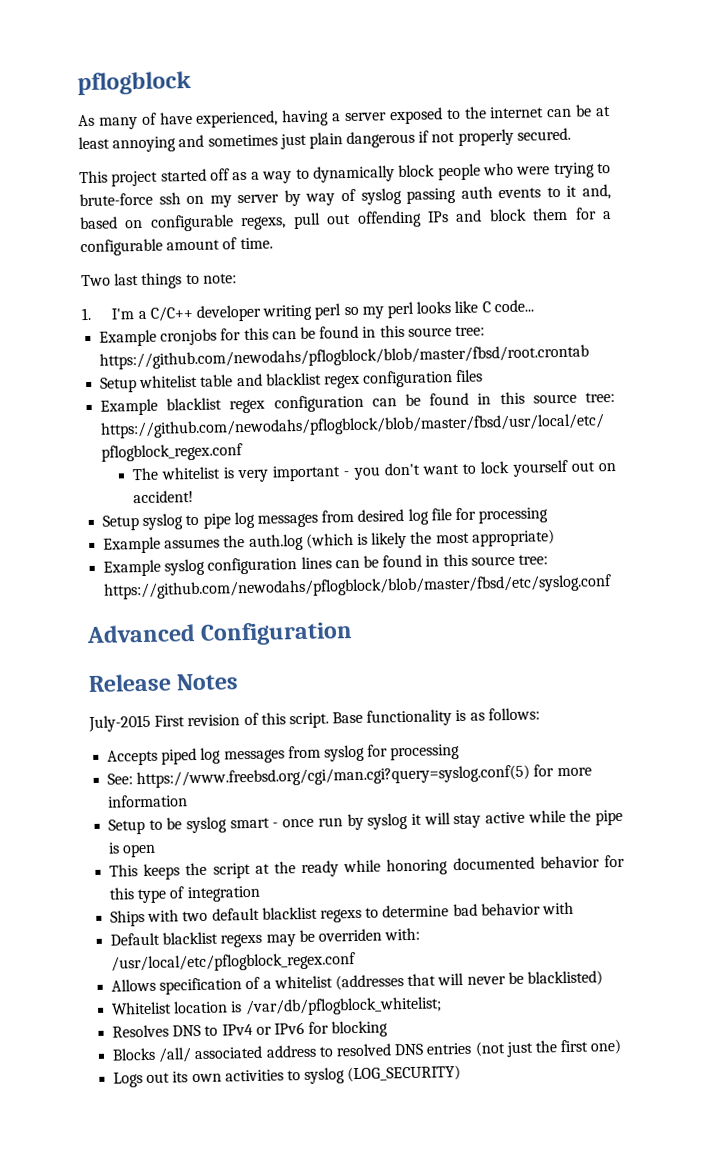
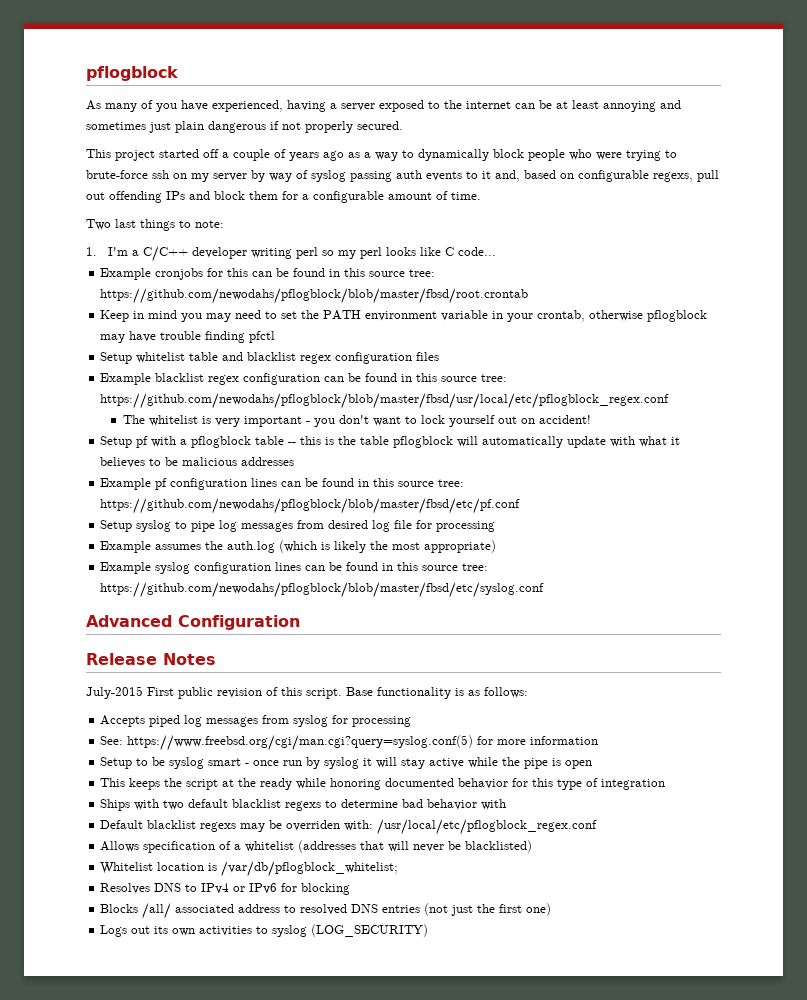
- As many of have experienced, having a server exposed to the internet can be at least annoying and sometimes just plain dangerous if not properly secured.
+ As many of you have experienced, having a server exposed to the internet can be at least annoying and sometimes just plain dangerous if not properly secured.
- This project started off as a way to dynamically block people who were trying to brute-force ssh on my server by way of syslog passing auth events to it and, based on configurable regexs, pull out offending IPs and block them for a configurable amount of time.
+ This project started off a couple of years ago as a way to dynamically block people who were trying to brute-force ssh on my server by way of syslog passing auth events to it and, based on configurable regexs, pull out offending IPs and block them for a configurable amount of time.
+ Keep in mind you may need to set the PATH environment variable in your crontab, otherwise pflogblock may have trouble finding pfctl
+ Setup pf with a pflogblock table -- this is the table pflogblock will automatically update with what it believes to be malicious addresses
+ Example pf configuration lines can be found in this source tree: https://github.com/newodahs/pflogblock/blob/master/fbsd/etc/pf.conf
- July-2015 First revision of this script.
+ July-2015 First public revision of this script.

